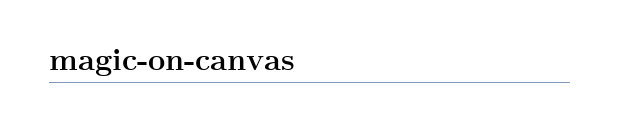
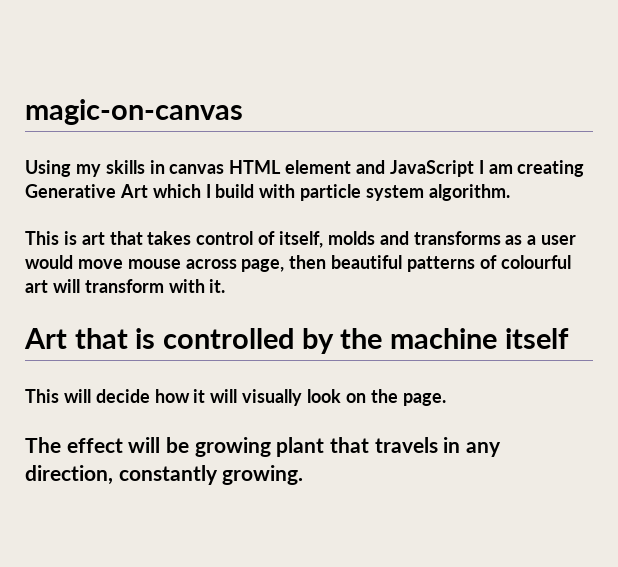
+ Using my skills in canvas HTML element and JavaScript I am creating Generative Art which I build with particle system algorithm.
+ This is art that takes control of itself, molds and transforms as a user would move mouse across page, then beautiful patterns of colourful art will transform with it.
+ Art that is controlled by the machine itself
+ This will decide how it will visually look on the page.
+ The effect will be growing plant that travels in any direction, constantly growing.

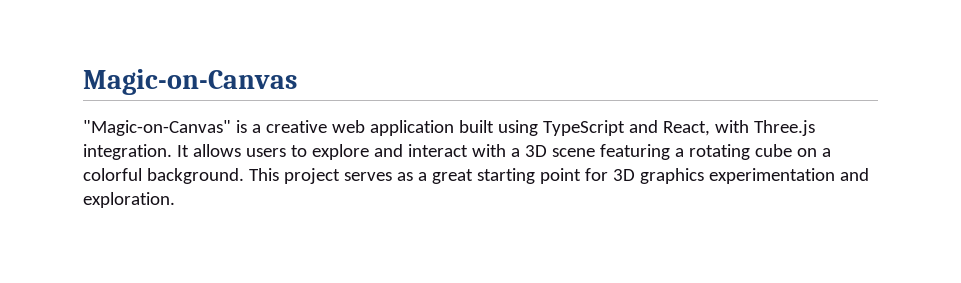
- magic-on-canvas
- Using my skills in canvas HTML element and JavaScript I am creating Generative Art which I build with particle system algorithm.
- This is art that takes control of itself, molds and transforms as a user would move mouse across page, then beautiful patterns of colourful art will transform with it.
- Art that is controlled by the machine itself
- This will decide how it will visually look on the page.
- The effect will be growing plant that travels in any direction, constantly growing.
+ Magic-on-Canvas
+ "Magic-on-Canvas" is a creative web application built using TypeScript and React, with Three.js integration. It allows users to explore and interact with a 3D scene featuring a rotating cube on a colorful background. This project serves as a great starting point for 3D graphics experimentation and exploration.

